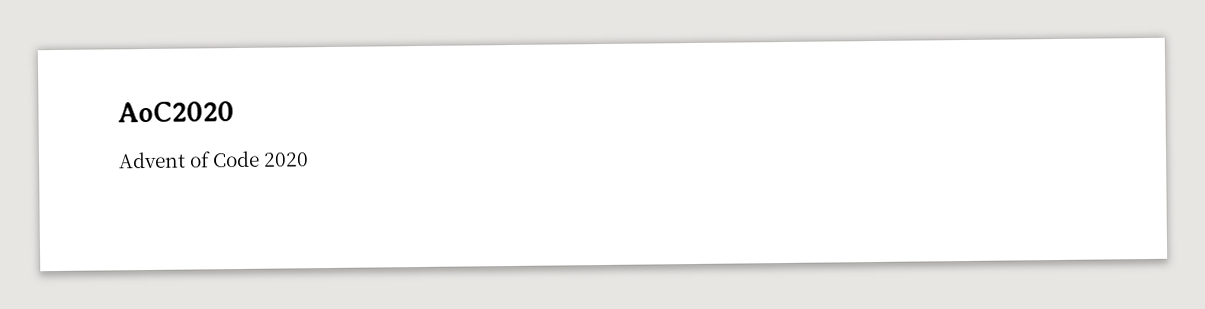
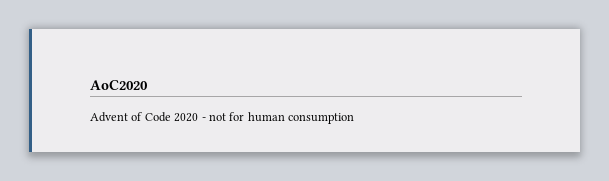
- Advent of Code 2020
+ Advent of Code 2020 - not for human consumption

